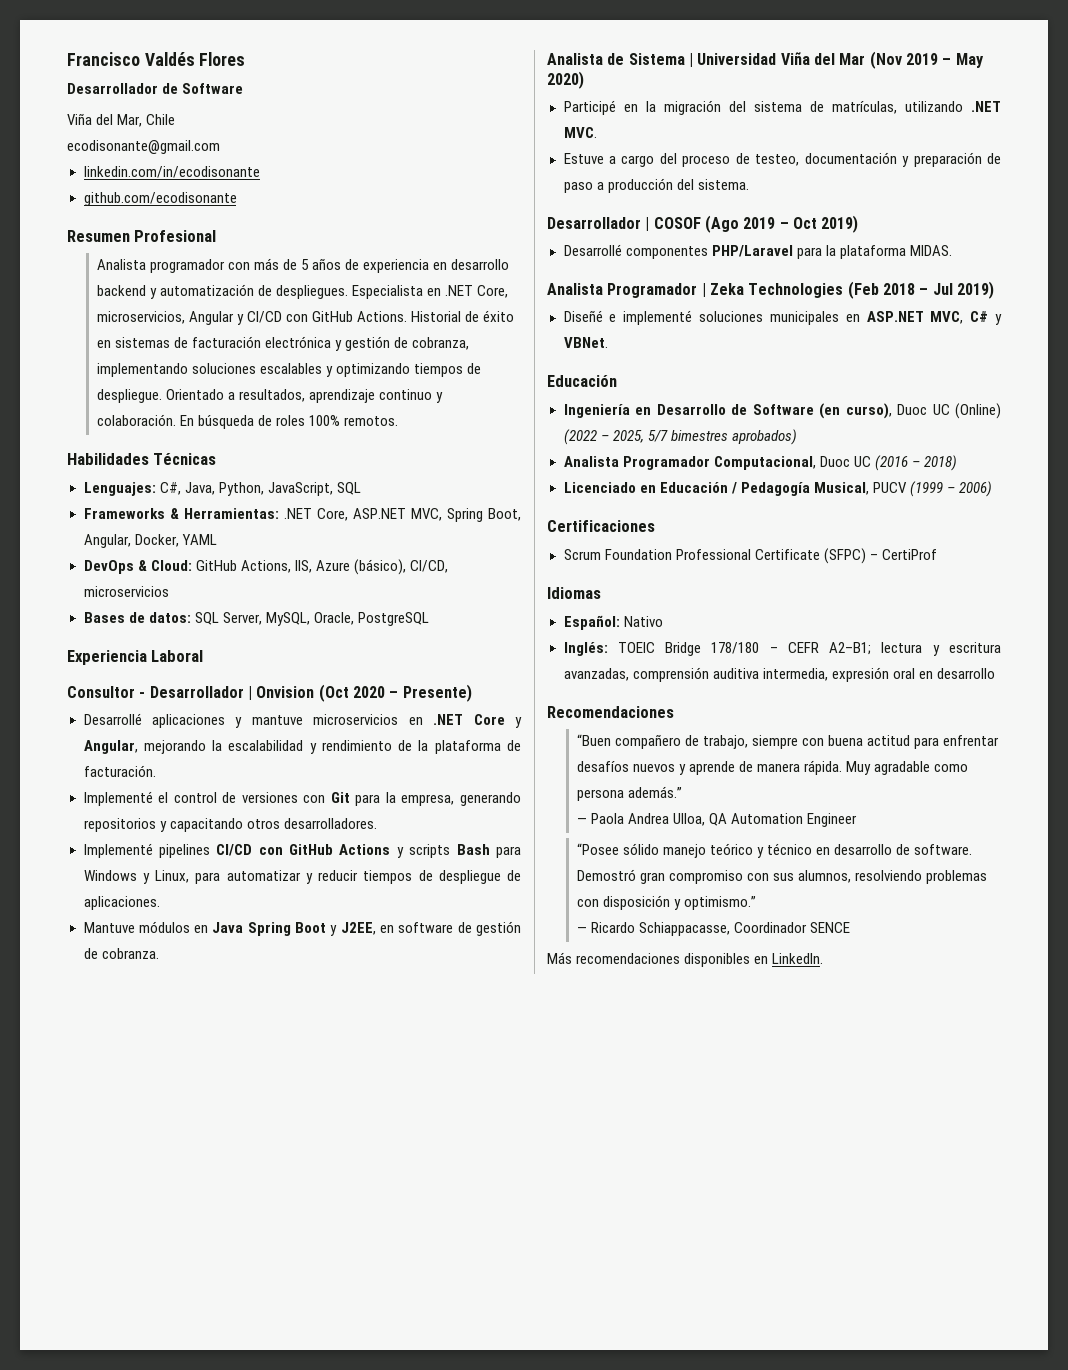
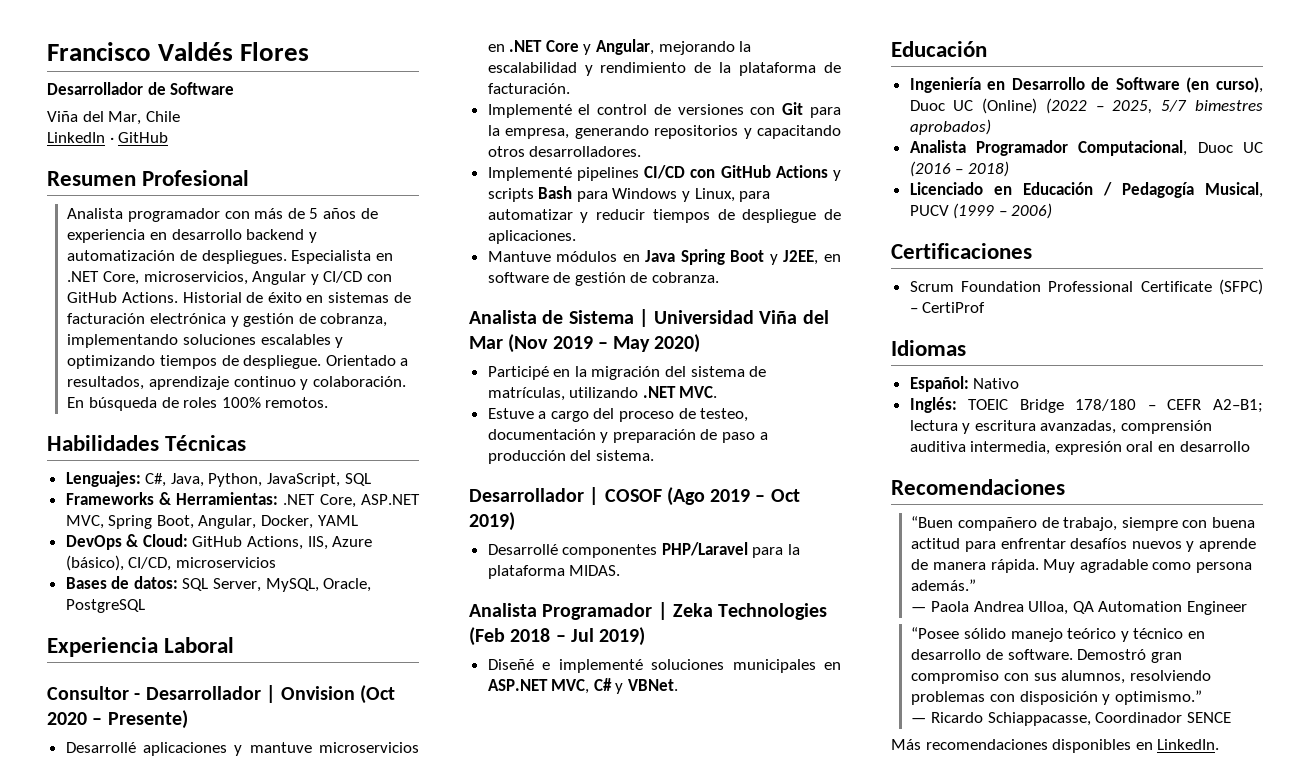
- ecodisonante@gmail.com
- linkedin.com/in/ecodisonante
- github.com/ecodisonante
+ LinkedIn · GitHub

